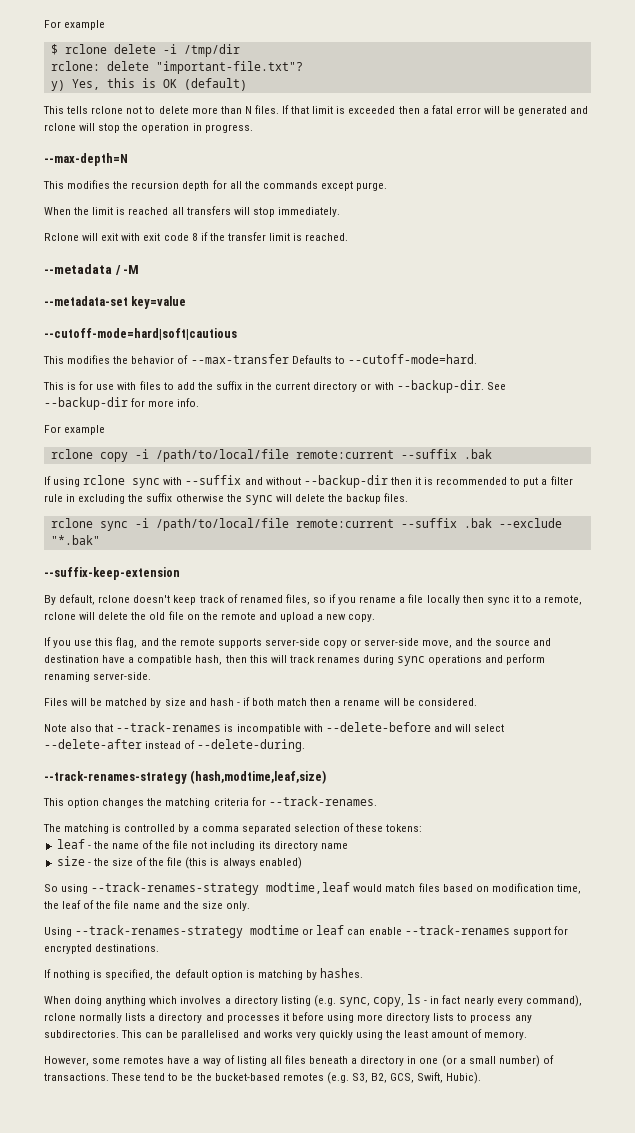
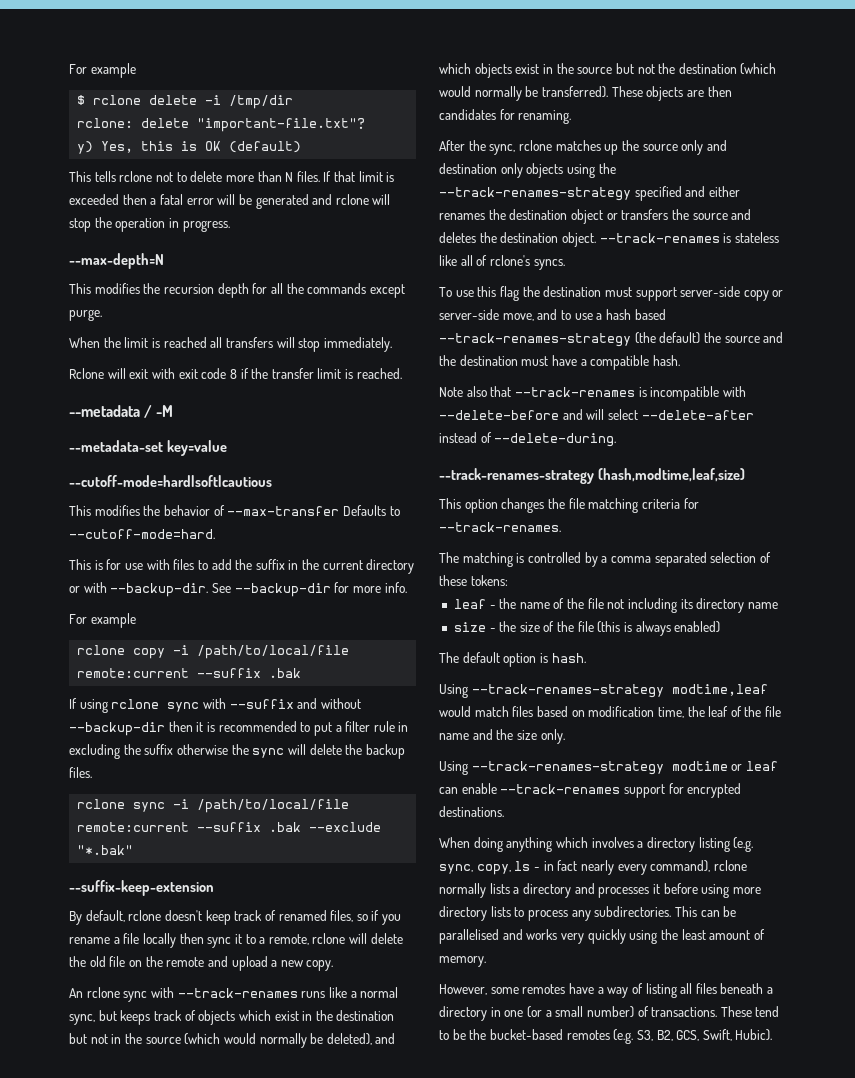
- If you use this flag, and the remote supports server-side copy or server-side move, and the source and destination have a compatible hash, then this will track renames during sync operations and perform renaming server-side.
- Files will be matched by size and hash - if both match then a rename will be considered.
+ An rclone sync with --track-renames runs like a normal sync, but keeps track of objects which exist in the destination but not in the source (which would normally be deleted), and which objects exist in the source but not the destination (which would normally be transferred). These objects are then candidates for renaming.
+ After the sync, rclone matches up the source only and destination only objects using the --track-renames-strategy specified and either renames the destination object or transfers the source and deletes the destination object. --track-renames is stateless like all of rclone's syncs.
+ To use this flag the destination must support server-side copy or server-side move, and to use a hash based --track-renames-strategy (the default) the source and the destination must have a compatible hash.
- This option changes the matching criteria for --track-renames.
+ This option changes the file matching criteria for --track-renames.
- So using --track-renames-strategy modtime,leaf would match files based on modification time, the leaf of the file name and the size only.
+ The default option is hash.
+ Using --track-renames-strategy modtime,leaf would match files based on modification time, the leaf of the file name and the size only.
- If nothing is specified, the default option is matching by hashes.

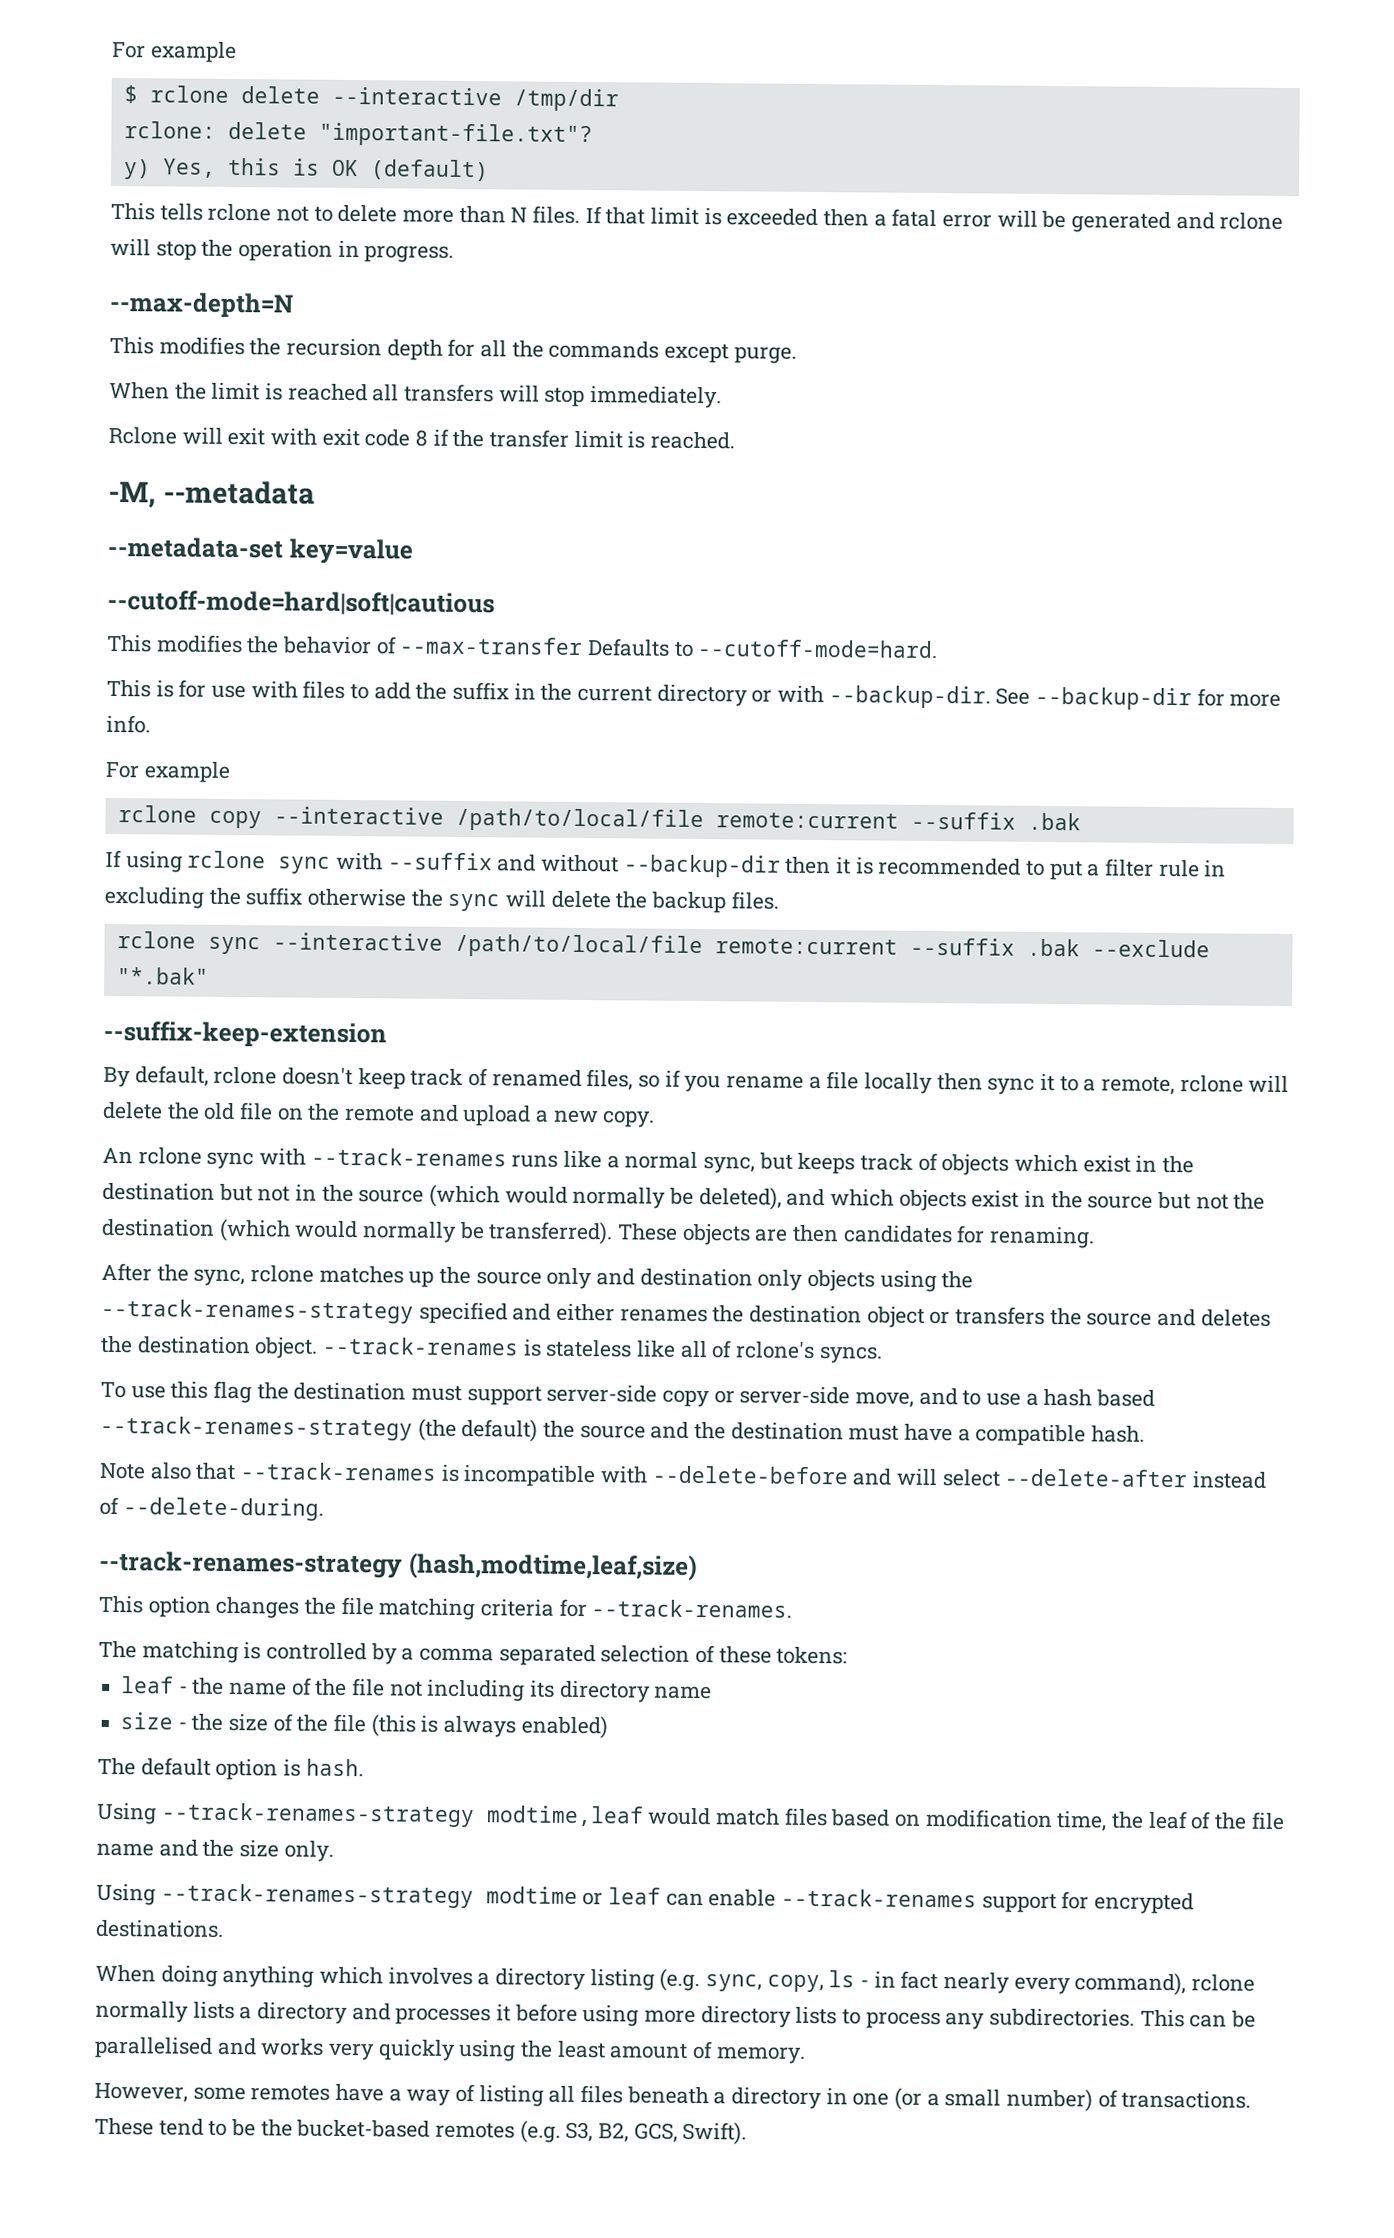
- $ rclone delete -i /tmp/dir
+ $ rclone delete --interactive /tmp/dir
- --metadata / -M
+ -M, --metadata
- rclone copy -i /path/to/local/file remote:current --suffix .bak
+ rclone copy --interactive /path/to/local/file remote:current --suffix .bak
- rclone sync -i /path/to/local/file remote:current --suffix .bak --exclude "*.bak"
+ rclone sync --interactive /path/to/local/file remote:current --suffix .bak --exclude "*.bak"
- These tend to be the bucket-based remotes (e.g. S3, B2, GCS, Swift, Hubic).
+ These tend to be the bucket-based remotes (e.g. S3, B2, GCS, Swift).

